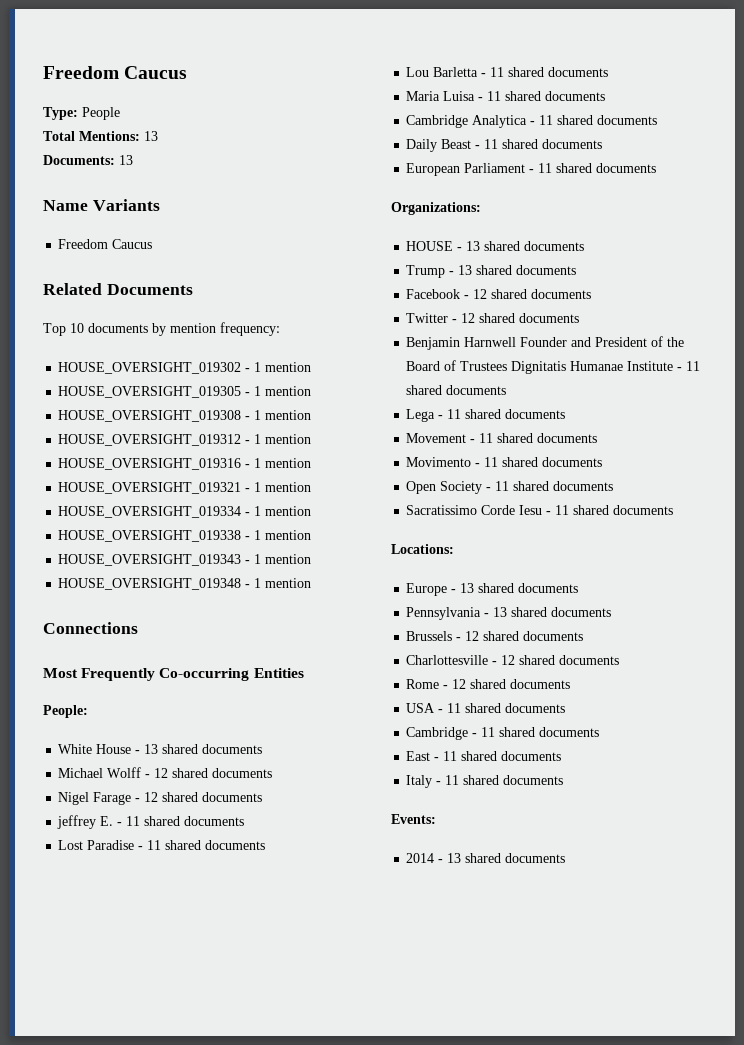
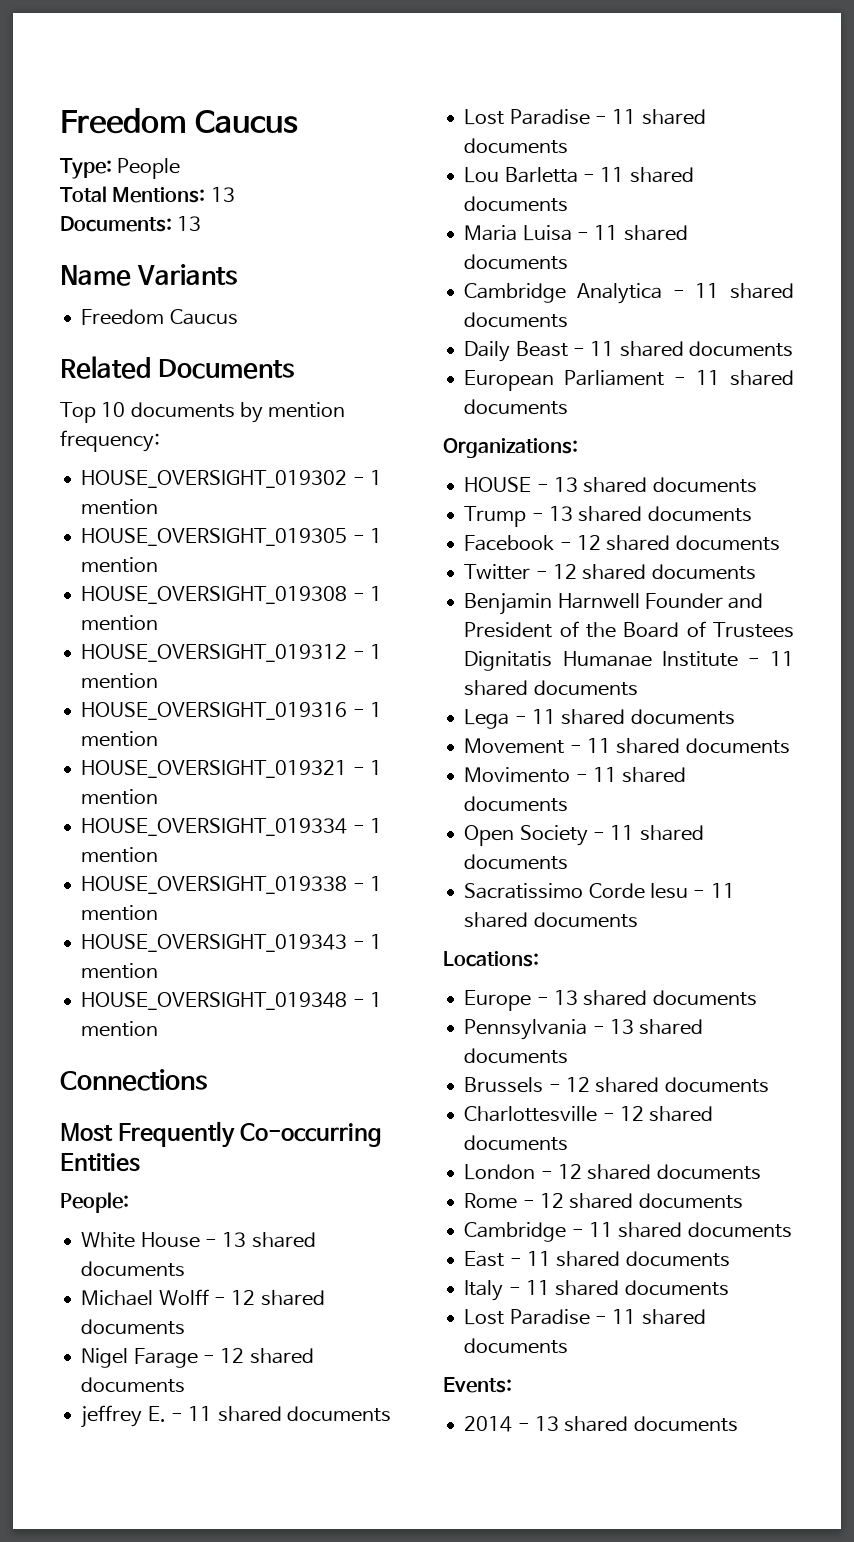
+ London - 12 shared documents
  Rome - 12 shared documents
- USA - 11 shared documents
  Italy - 11 shared documents
+ Lost Paradise - 11 shared documents

